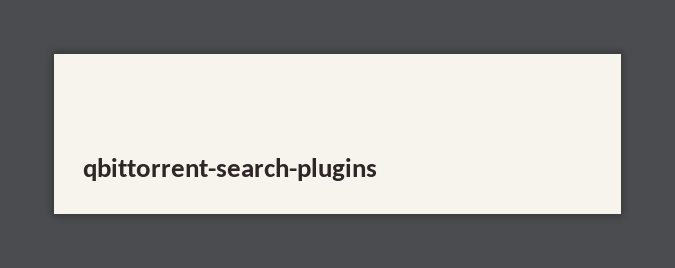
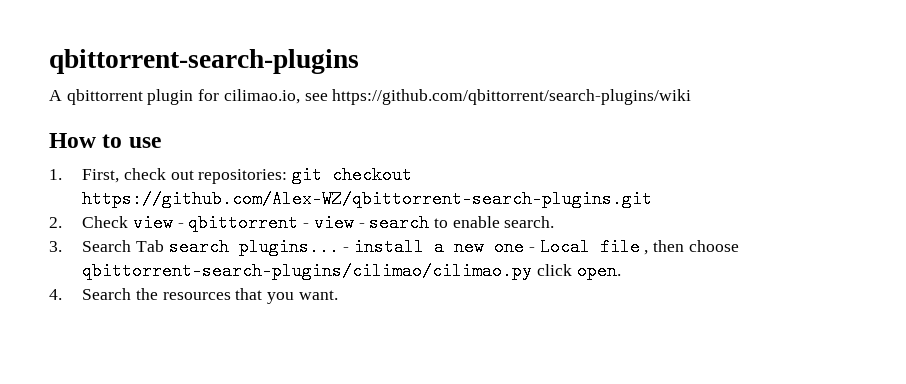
+ A qbittorrent plugin for cilimao.io, see https://github.com/qbittorrent/search-plugins/wiki
+ How to use
+ 1. First, check out repositories: git checkout https://github.com/Alex-WZ/qbittorrent-search-plugins.git
+ 2. Check view - qbittorrent - view - search to enable search.
+ 3. Search Tab search plugins... - install a new one - Local file , then choose qbittorrent-search-plugins/cilimao/cilimao.py click open.
+ 4. Search the resources that you want.

